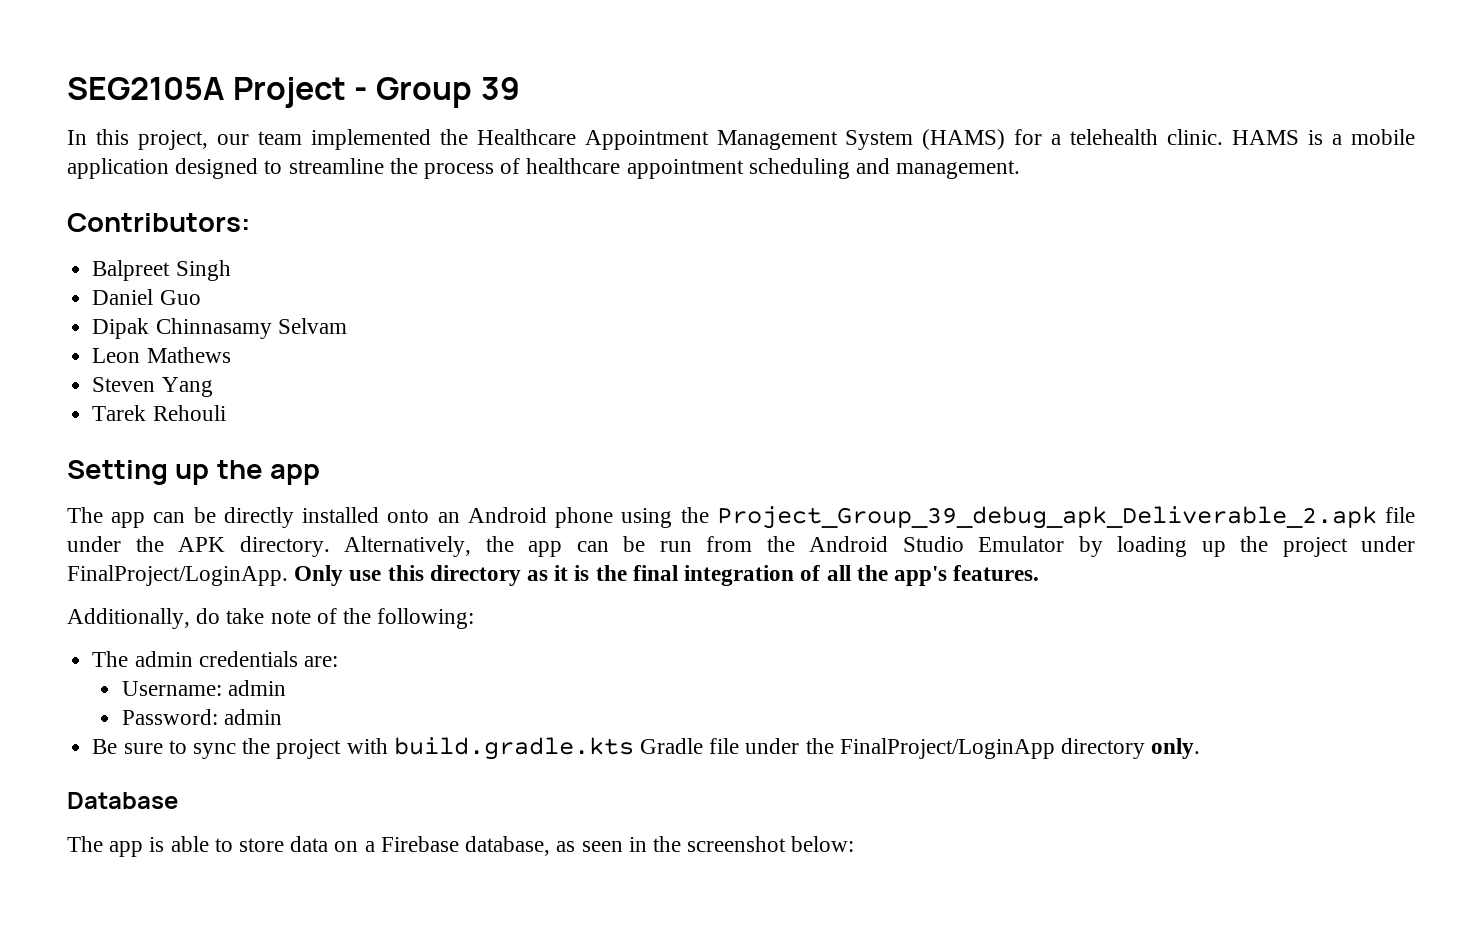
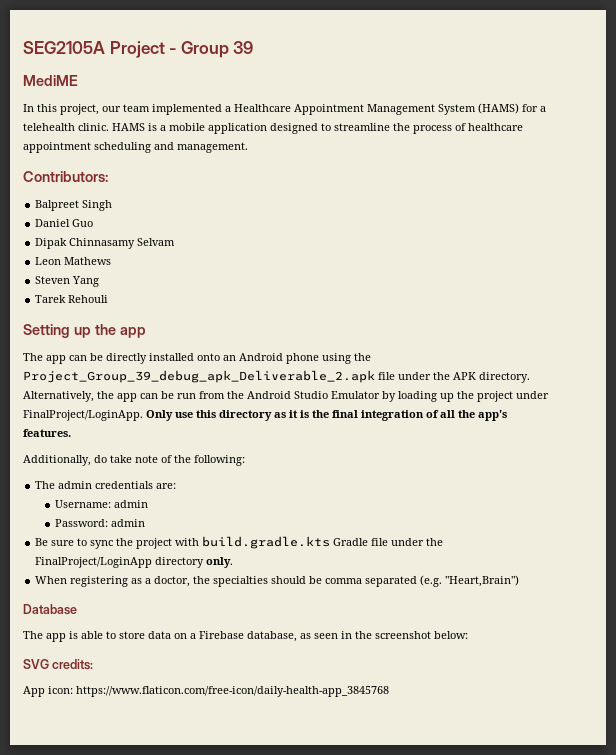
+ MediME
- In this project, our team implemented the Healthcare Appointment Management System (HAMS) for a telehealth clinic.
+ In this project, our team implemented a Healthcare Appointment Management System (HAMS) for a telehealth clinic.
+ When registering as a doctor, the specialties should be comma separated (e.g. "Heart,Brain")
+ SVG credits:
+ App icon: https://www.flaticon.com/free-icon/daily-health-app_3845768

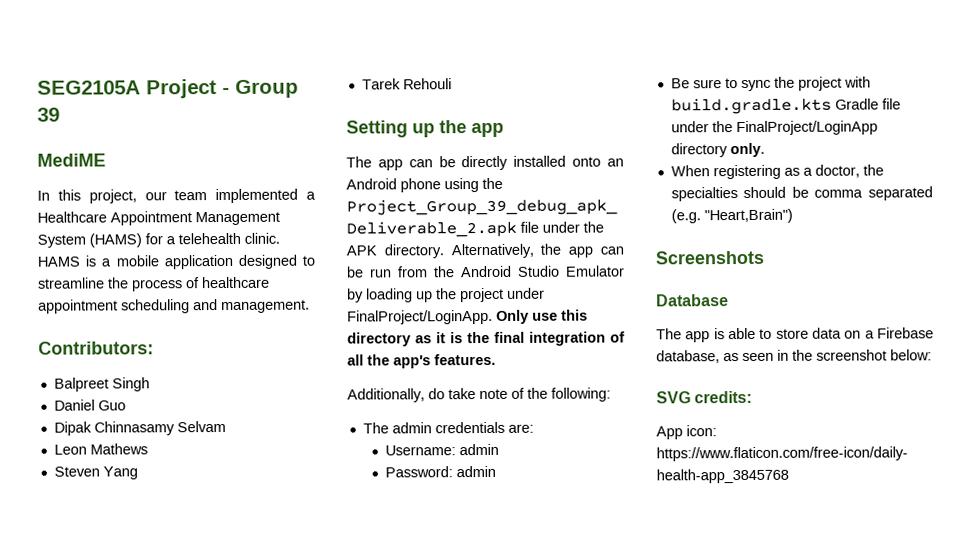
+ Screenshots

